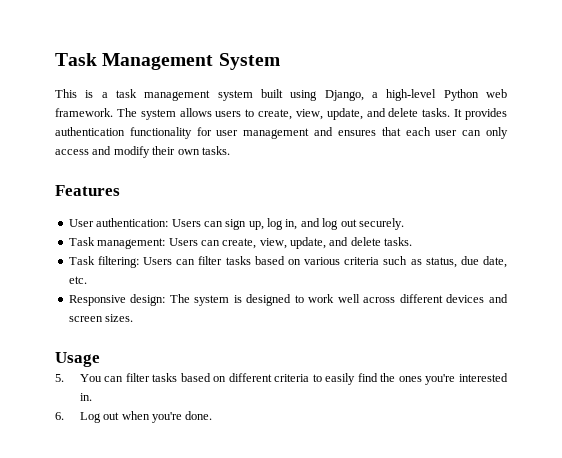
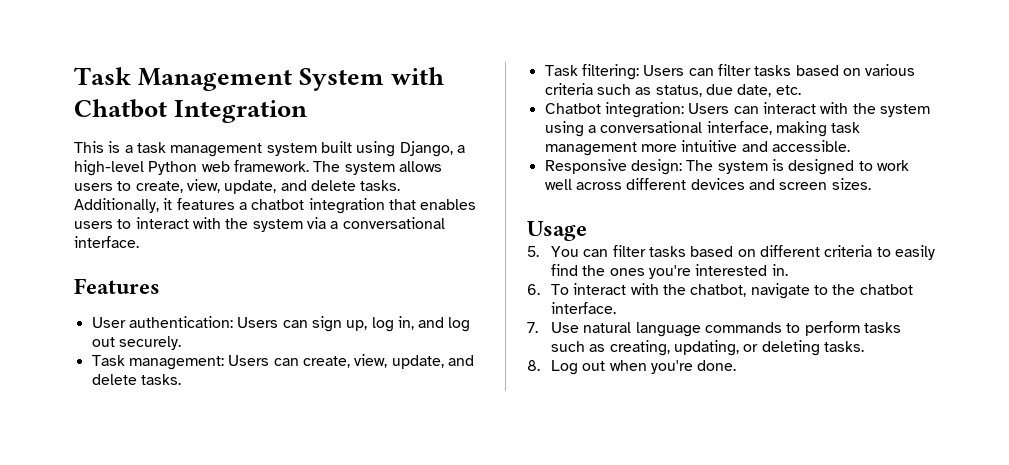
- Task Management System
+ Task Management System with Chatbot Integration
- It provides authentication functionality for user management and ensures that each user can only access and modify their own tasks.
+ Additionally, it features a chatbot integration that enables users to interact with the system via a conversational interface.
+ Chatbot integration: Users can interact with the system using a conversational interface, making task management more intuitive and accessible.
- 6. Log out when you're done.
+ 6. To interact with the chatbot, navigate to the chatbot interface.
+ 7. Use natural language commands to perform tasks such as creating, updating, or deleting tasks.
+ 8. Log out when you're done.

